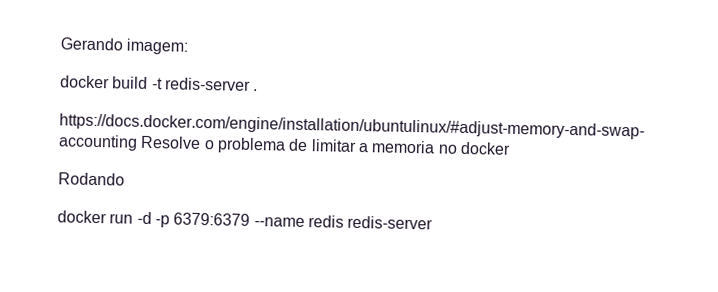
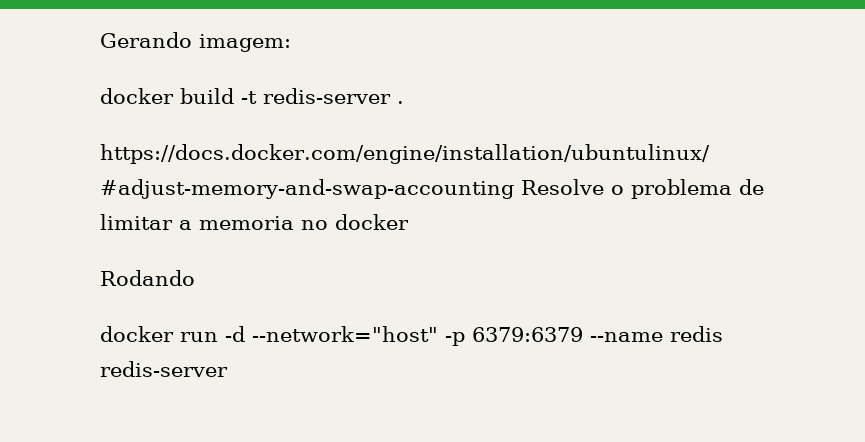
- docker run -d -p 6379:6379 --name redis redis-server
+ docker run -d --network="host" -p 6379:6379 --name redis redis-server

